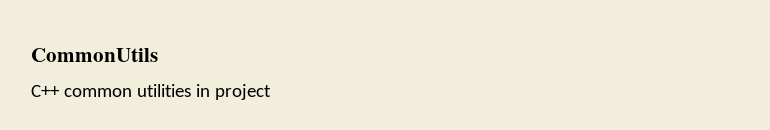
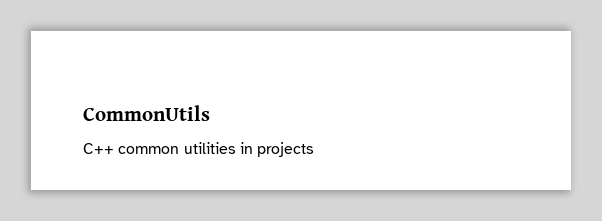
- C++ common utilities in project
+ C++ common utilities in projects

